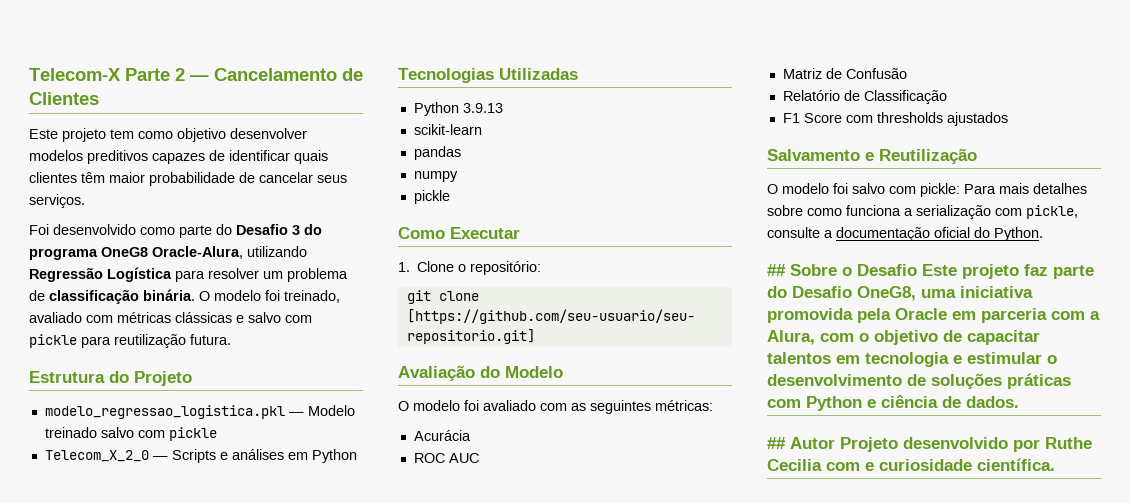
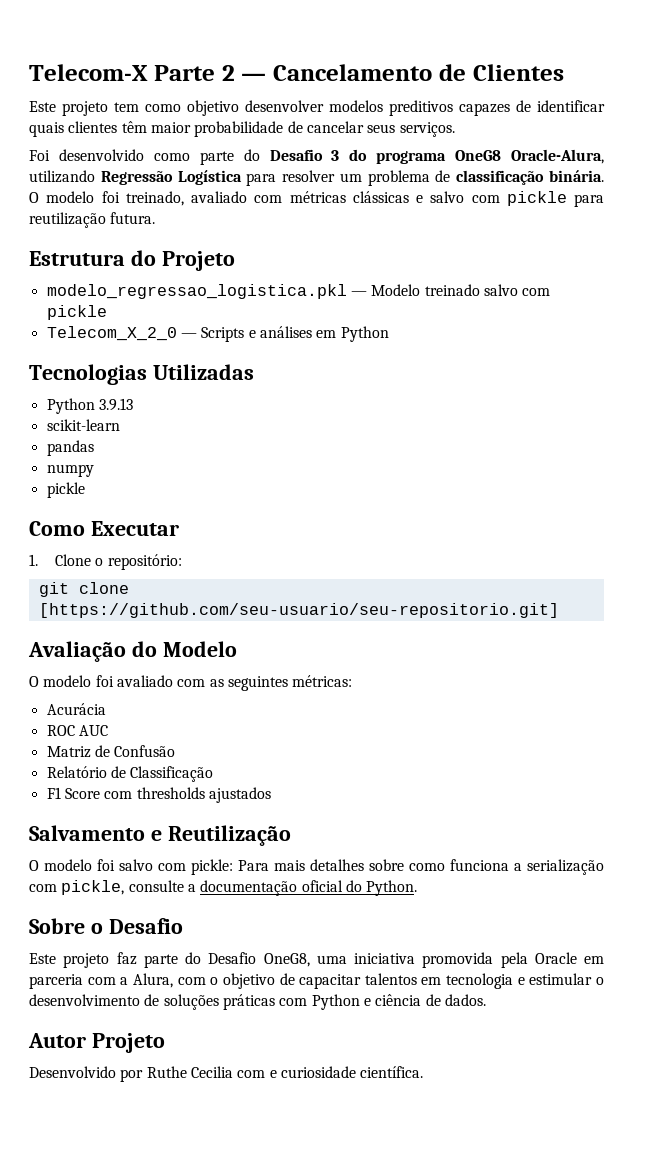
- ## Sobre o Desafio Este projeto faz parte do Desafio OneG8, uma iniciativa promovida pela Oracle em parceria com a Alura, com o objetivo de capacitar talentos em tecnologia e estimular o desenvolvimento de soluções práticas com Python e ciência de dados.
+ Sobre o Desafio
+ Este projeto faz parte do Desafio OneG8, uma iniciativa promovida pela Oracle em parceria com a Alura, com o objetivo de capacitar talentos em tecnologia e estimular o desenvolvimento de soluções práticas com Python e ciência de dados.
- ## Autor Projeto desenvolvido por Ruthe Cecilia com e curiosidade científica.
+ Autor Projeto
+ Desenvolvido por Ruthe Cecilia com e curiosidade científica.

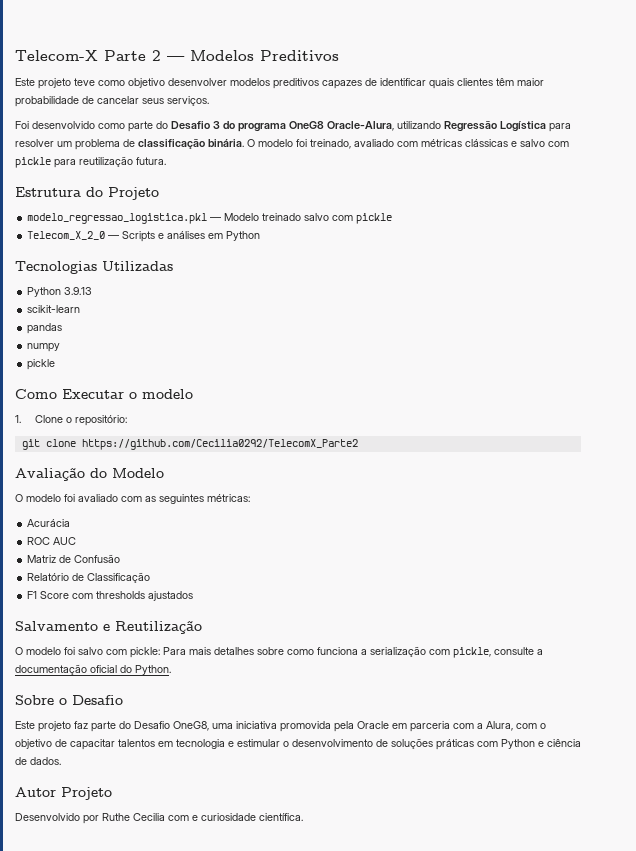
- Telecom-X Parte 2 — Cancelamento de Clientes
- Este projeto tem como objetivo desenvolver modelos preditivos capazes de identificar quais clientes têm maior probabilidade de cancelar seus serviços.
+ Telecom-X Parte 2 — Modelos Preditivos
+ Este projeto teve como objetivo desenvolver modelos preditivos capazes de identificar quais clientes têm maior probabilidade de cancelar seus serviços.
- Como Executar
+ Como Executar o modelo
- git clone [https://github.com/seu-usuario/seu-repositorio.git]
+ git clone https://github.com/Cecilia0292/TelecomX_Parte2

